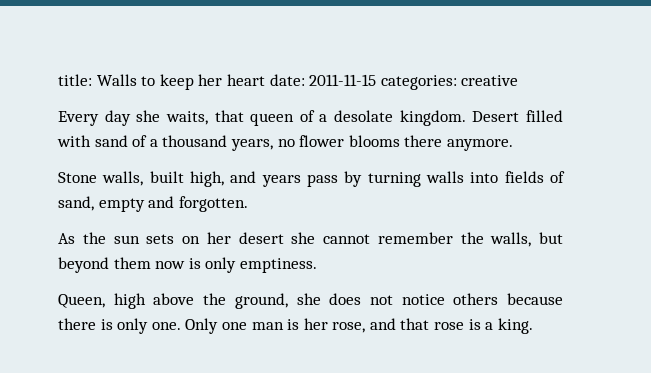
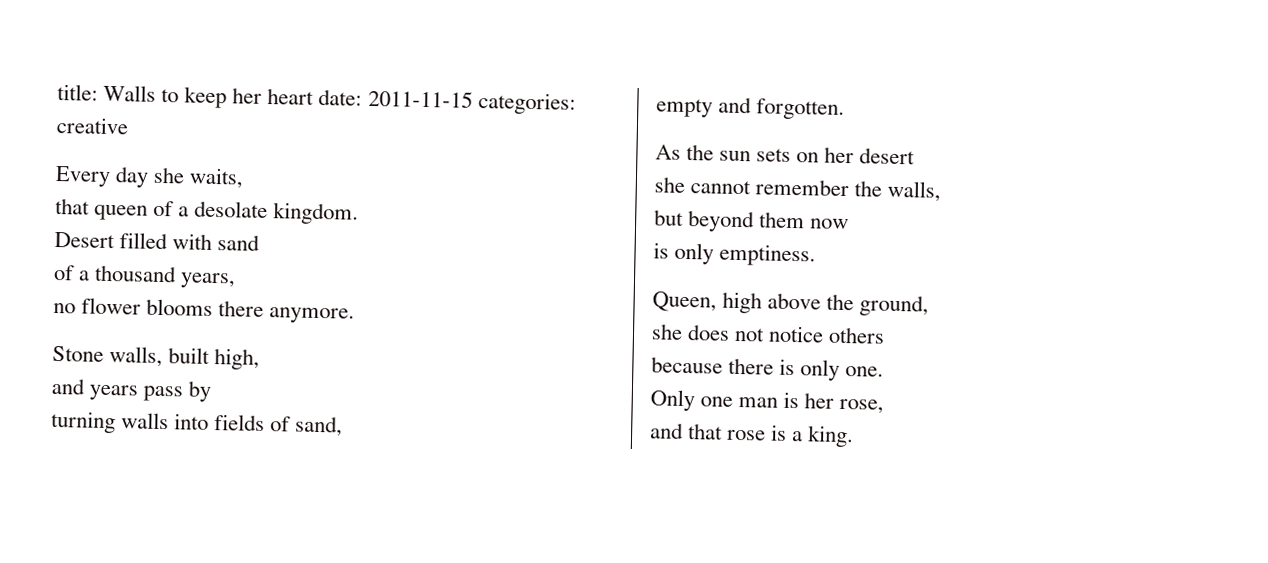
- Every day she waits, that queen of a desolate kingdom. Desert filled with sand of a thousand years, no flower blooms there anymore.
+ Every day she waits,
+ that queen of a desolate kingdom.
+ Desert filled with sand
+ of a thousand years,
+ no flower blooms there anymore.
- Stone walls, built high, and years pass by turning walls into fields of sand, empty and forgotten.
+ Stone walls, built high,
+ and years pass by
+ turning walls into fields of sand,
+ empty and forgotten.
- As the sun sets on her desert she cannot remember the walls, but beyond them now is only emptiness.
+ As the sun sets on her desert
+ she cannot remember the walls,
+ but beyond them now
+ is only emptiness.
- Queen, high above the ground, she does not notice others because there is only one. Only one man is her rose, and that rose is a king.
+ Queen, high above the ground,
+ she does not notice others
+ because there is only one.
+ Only one man is her rose,
+ and that rose is a king.

